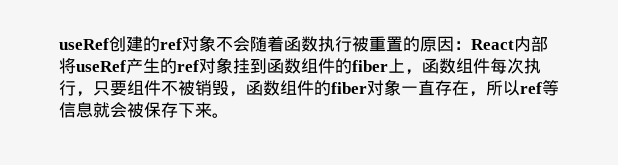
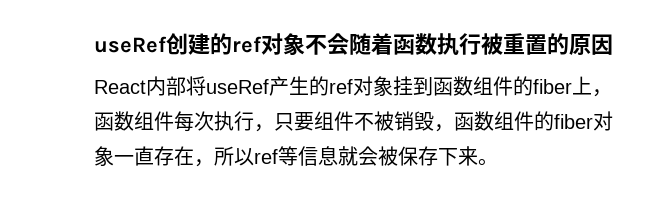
- useRef创建的ref对象不会随着函数执行被重置的原因：React内部将useRef产生的ref对象挂到函数组件的fiber上，函数组件每次执行，只要组件不被销毁，函数组件的fiber对象一直存在，所以ref等信息就会被保存下来。
+ useRef创建的ref对象不会随着函数执行被重置的原因
+ React内部将useRef产生的ref对象挂到函数组件的fiber上，函数组件每次执行，只要组件不被销毁，函数组件的fiber对象一直存在，所以ref等信息就会被保存下来。

